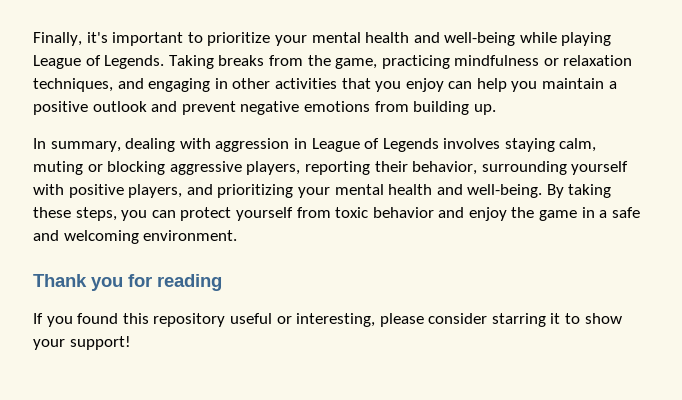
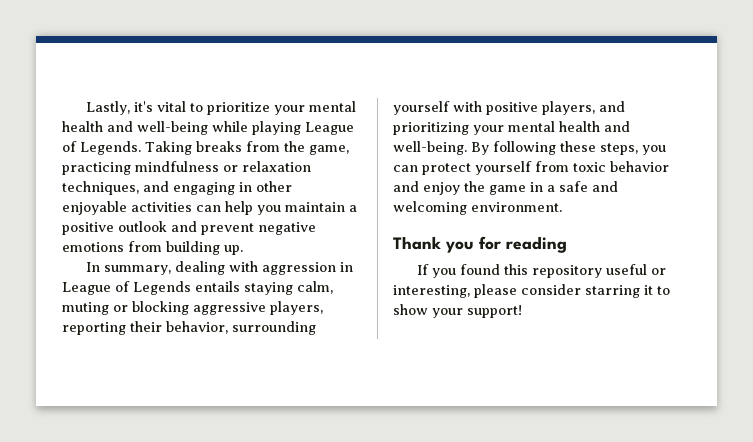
- Finally, it's important to prioritize your mental health and well-being while playing League of Legends.
+ Lastly, it's vital to prioritize your mental health and well-being while playing League of Legends.
- Taking breaks from the game, practicing mindfulness or relaxation techniques, and engaging in other activities that you enjoy can help you maintain a positive outlook and prevent negative emotions from building up.
+ Taking breaks from the game, practicing mindfulness or relaxation techniques, and engaging in other enjoyable activities can help you maintain a positive outlook and prevent negative emotions from building up.
- In summary, dealing with aggression in League of Legends involves staying calm, muting or blocking aggressive players, reporting their behavior, surrounding yourself with positive players, and prioritizing your mental health and well-being.
+ In summary, dealing with aggression in League of Legends entails staying calm, muting or blocking aggressive players, reporting their behavior, surrounding yourself with positive players, and prioritizing your mental health and well-being.
- By taking these steps, you can protect yourself from toxic behavior and enjoy the game in a safe and welcoming environment.
+ By following these steps, you can protect yourself from toxic behavior and enjoy the game in a safe and welcoming environment.

